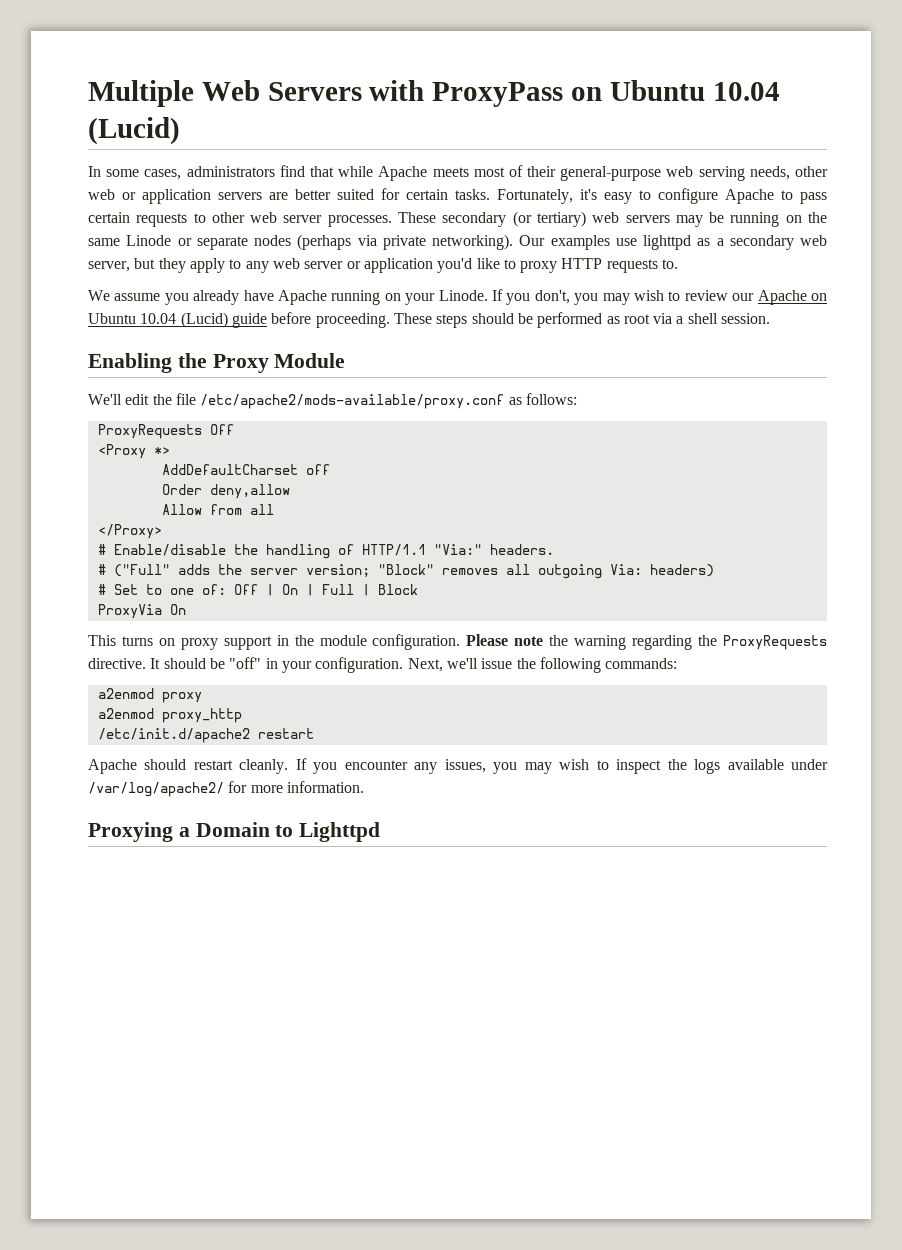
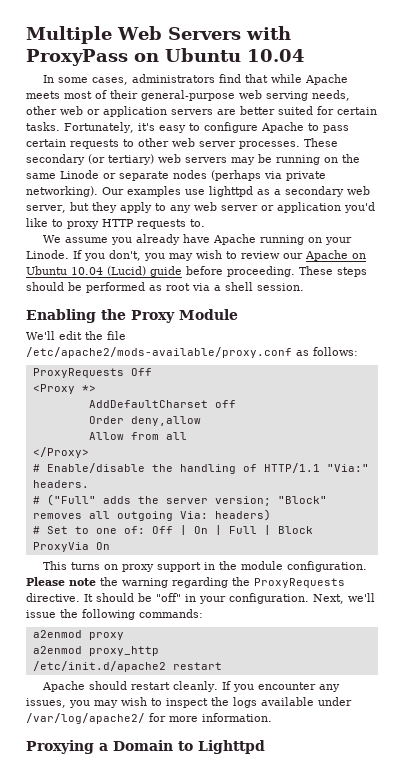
- Multiple Web Servers with ProxyPass on Ubuntu 10.04 (Lucid)
+ Multiple Web Servers with ProxyPass on Ubuntu 10.04

